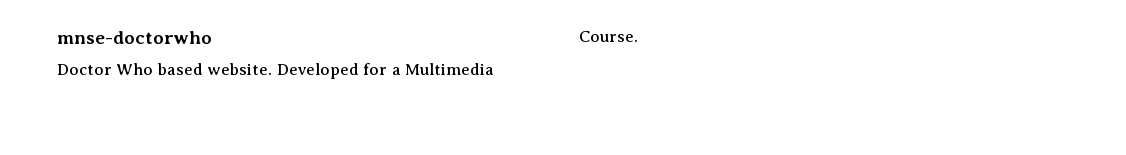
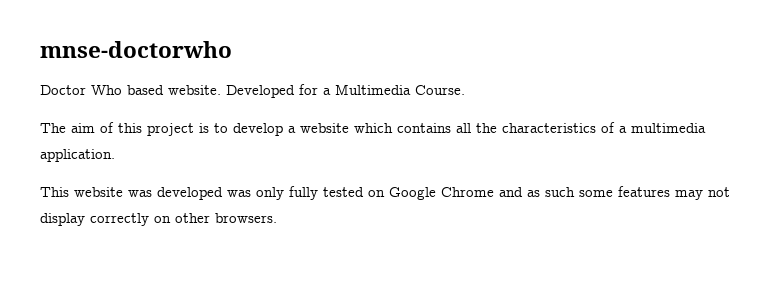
+ The aim of this project is to develop a website which contains all the characteristics of a multimedia application.
+ This website was developed was only fully tested on Google Chrome and as such some features may not display correctly on other browsers.

